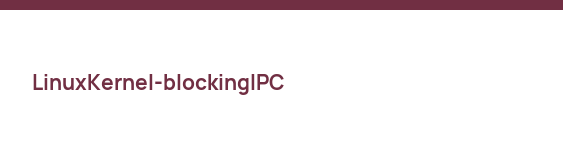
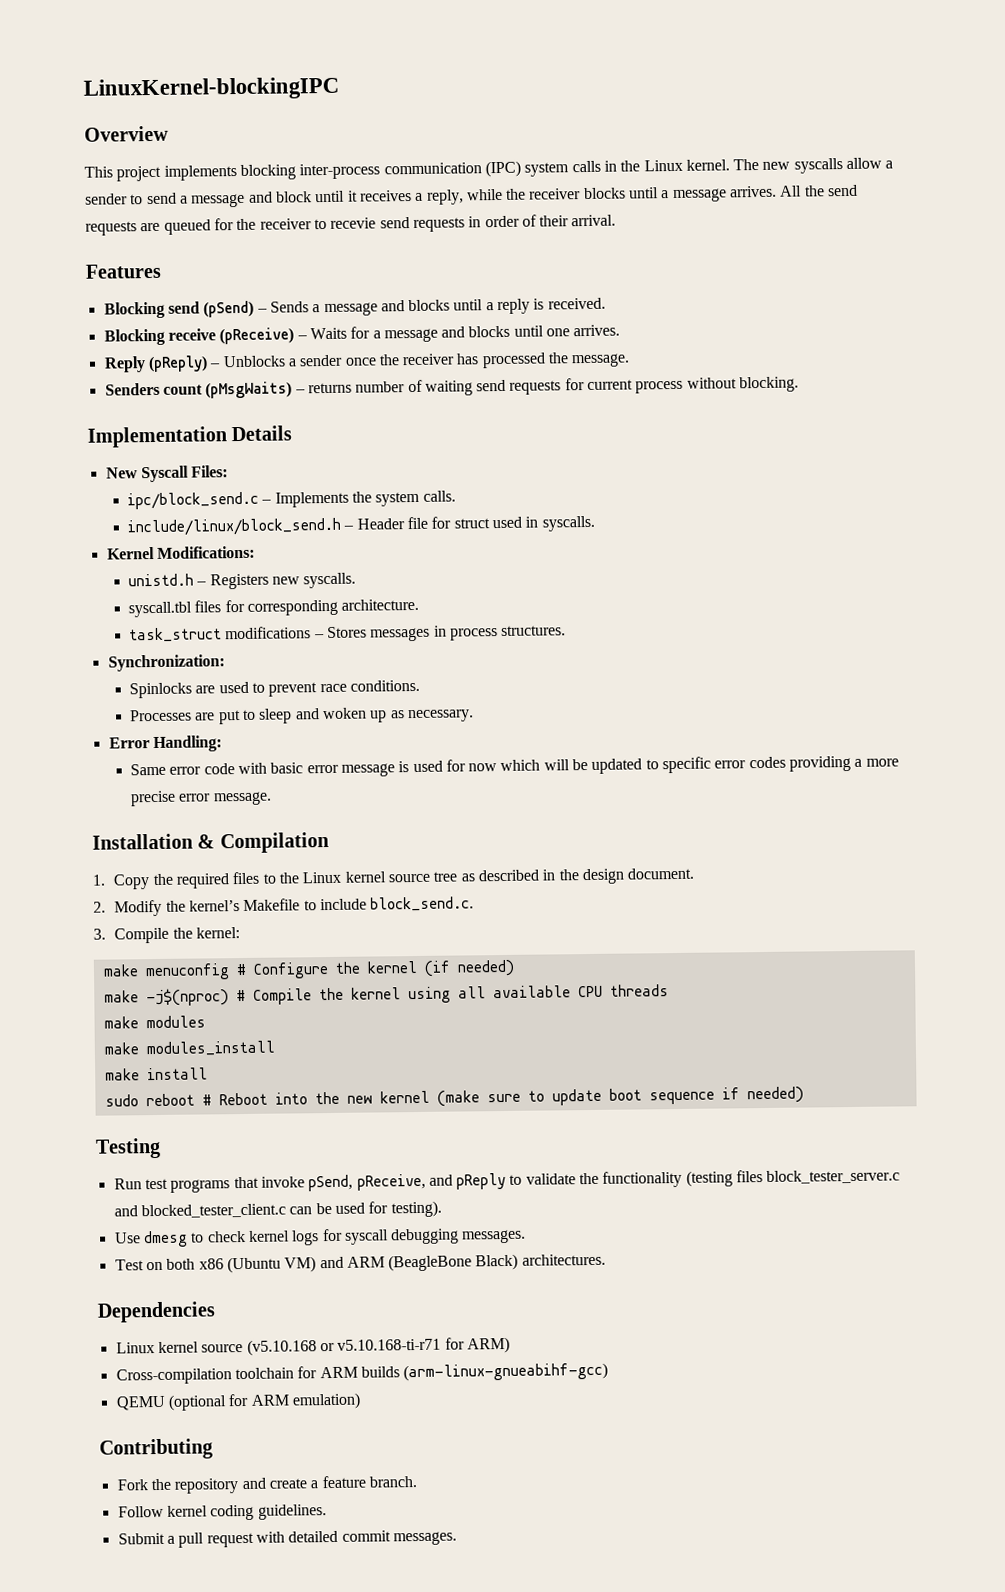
+ Overview
+ This project implements blocking inter-process communication (IPC) system calls in the Linux kernel. The new syscalls allow a sender to send a message and block until it receives a reply, while the receiver blocks until a message arrives. All the send requests are queued for the receiver to recevie send requests in order of their arrival.
+ Features
+ Blocking send (pSend) – Sends a message and blocks until a reply is received.
+ Blocking receive (pReceive) – Waits for a message and blocks until one arrives.
+ Reply (pReply) – Unblocks a sender once the receiver has processed the message.
+ Senders count (pMsgWaits) – returns number of waiting send requests for current process without blocking.
+ Implementation Details
+ New Syscall Files:
+ ipc/block_send.c – Implements the system calls.
+ include/linux/block_send.h – Header file for struct used in syscalls.
+ Kernel Modifications:
+ unistd.h – Registers new syscalls.
+ syscall.tbl files for corresponding architecture.
+ task_struct modifications – Stores messages in process structures.
+ Synchronization:
+ Spinlocks are used to prevent race conditions.
+ Processes are put to sleep and woken up as necessary.
+ Error Handling:
+ Same error code with basic error message is used for now which will be updated to specific error codes providing a more precise error message.
+ Installation & Compilation
+ 1. Copy the required files to the Linux kernel source tree as described in the design document.
+ 2. Modify the kernel’s Makefile to include block_send.c.
+ 3. Compile the kernel:
+ make menuconfig # Configure the kernel (if needed)
+ make -j$(nproc) # Compile the kernel using all available CPU threads
+ make modules
+ make modules_install
+ make install
+ sudo reboot # Reboot into the new kernel (make sure to update boot sequence if needed)
+ Testing
+ Run test programs that invoke pSend, pReceive, and pReply to validate the functionality (testing files block_tester_server.c and blocked_tester_client.c can be used for testing).
+ Use dmesg to check kernel logs for syscall debugging messages.
+ Test on both x86 (Ubuntu VM) and ARM (BeagleBone Black) architectures.
+ Dependencies
+ Linux kernel source (v5.10.168 or v5.10.168-ti-r71 for ARM)
+ Cross-compilation toolchain for ARM builds (arm-linux-gnueabihf-gcc)
+ QEMU (optional for ARM emulation)
+ Contributing
+ Fork the repository and create a feature branch.
+ Follow kernel coding guidelines.
+ Submit a pull request with detailed commit messages.

